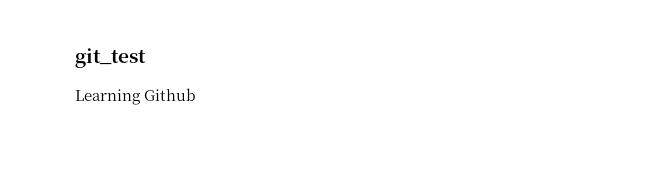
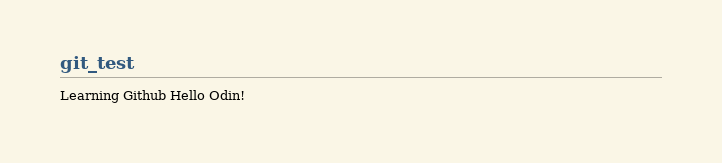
- Learning Github
+ Learning Github Hello Odin!

